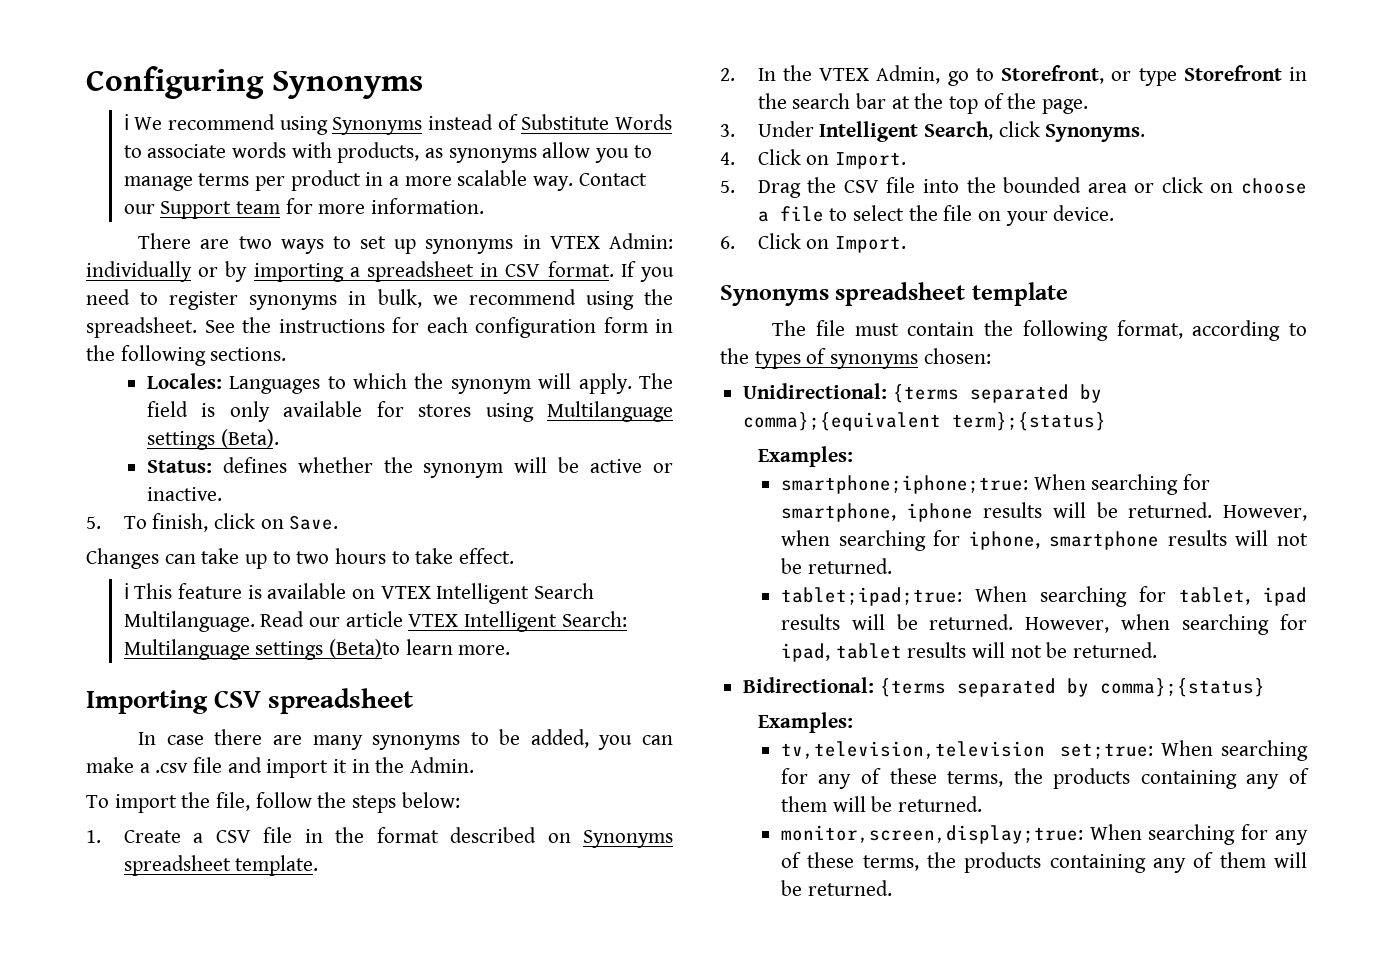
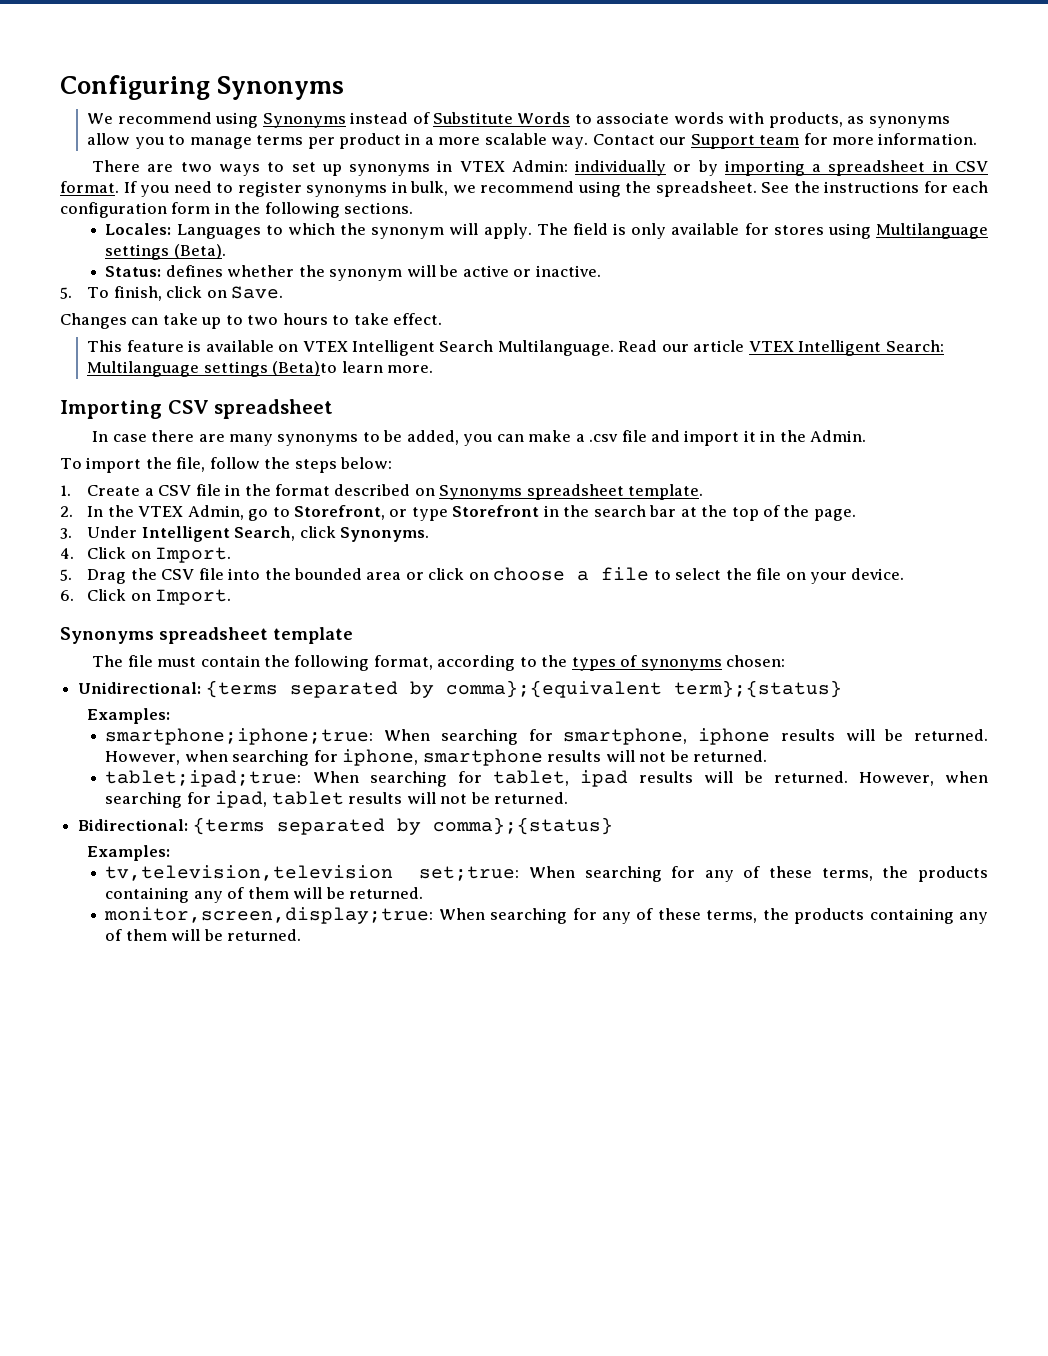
- ℹ We recommend using Synonyms instead of Substitute Words to associate words with products, as synonyms allow you to manage terms per product in a more scalable way.
+ We recommend using Synonyms instead of Substitute Words to associate words with products, as synonyms allow you to manage terms per product in a more scalable way.
- ℹ This feature is available on VTEX Intelligent Search Multilanguage.
+ This feature is available on VTEX Intelligent Search Multilanguage.

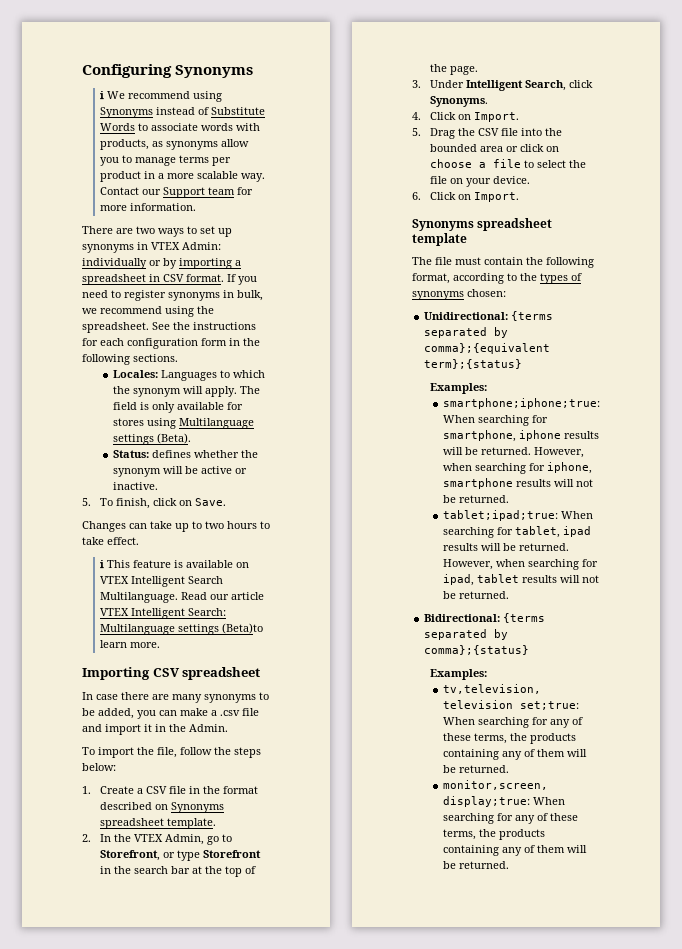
- We recommend using Synonyms instead of Substitute Words to associate words with products, as synonyms allow you to manage terms per product in a more scalable way.
+ ℹ We recommend using Synonyms instead of Substitute Words to associate words with products, as synonyms allow you to manage terms per product in a more scalable way.
- This feature is available on VTEX Intelligent Search Multilanguage.
+ ℹ This feature is available on VTEX Intelligent Search Multilanguage.

